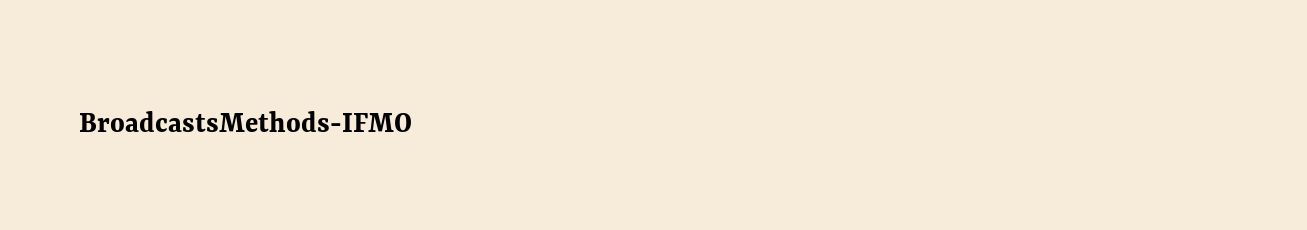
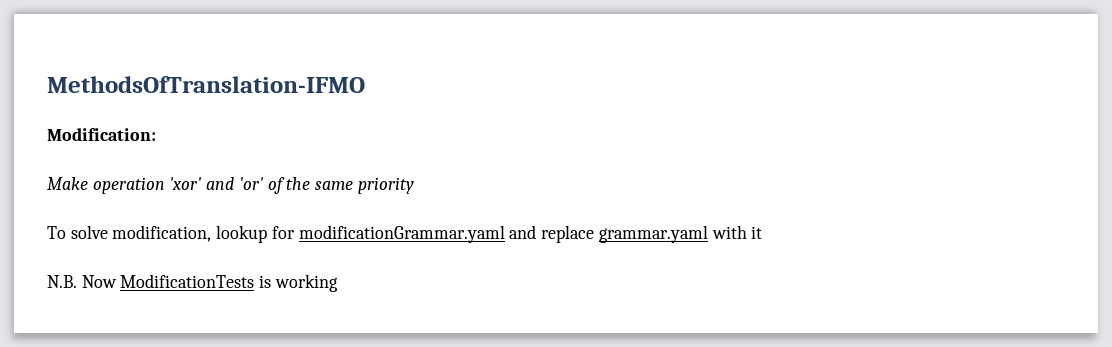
- BroadcastsMethods-IFMO
+ MethodsOfTranslation-IFMO
+ Modification:
+ Make operation 'xor' and 'or' of the same priority
+ To solve modification, lookup for modificationGrammar.yaml and replace grammar.yaml with it
+ N.B. Now ModificationTests is working

